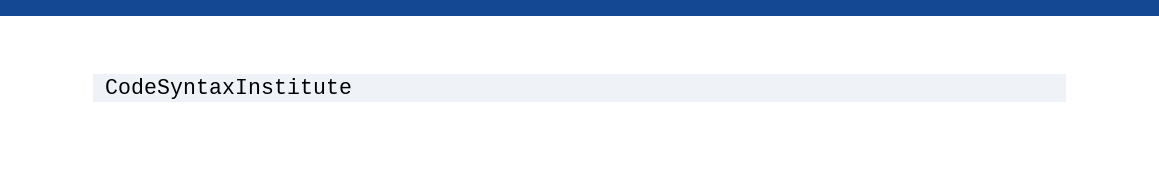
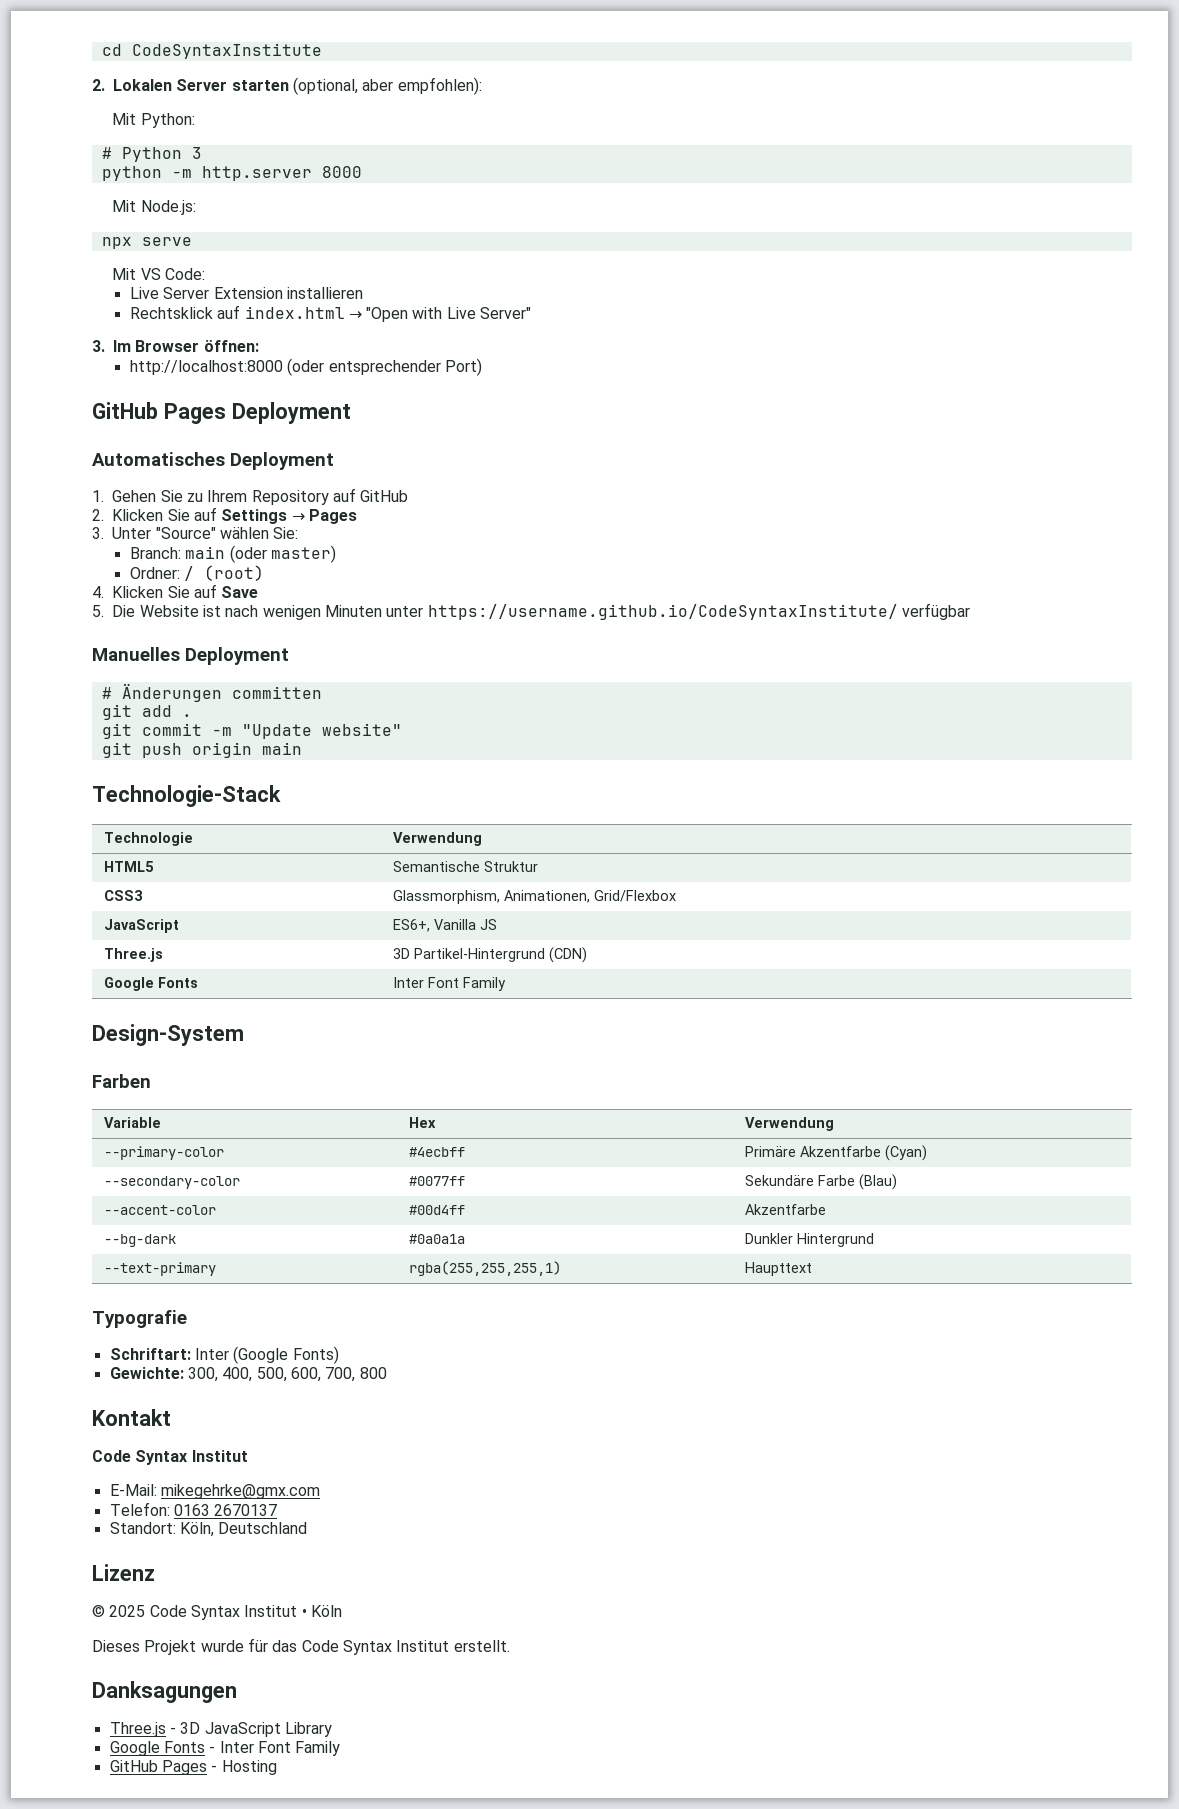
- CodeSyntaxInstitute
+ cd CodeSyntaxInstitute
+ 2. Lokalen Server starten (optional, aber empfohlen):
+ Mit Python:
+ # Python 3
+ python -m http.server 8000
+ Mit Node.js:
+ npx serve
+ Mit VS Code:
+ Live Server Extension installieren
+ Rechtsklick auf index.html → "Open with Live Server"
+ 3. Im Browser öffnen:
+ http://localhost:8000 (oder entsprechender Port)
+ GitHub Pages Deployment
+ Automatisches Deployment
+ 1. Gehen Sie zu Ihrem Repository auf GitHub
+ 2. Klicken Sie auf Settings → Pages
+ 3. Unter "Source" wählen Sie:
+ Branch: main (oder master)
+ Ordner: / (root)
+ 4. Klicken Sie auf Save
+ 5. Die Website ist nach wenigen Minuten unter https://username.github.io/CodeSyntaxInstitute/ verfügbar
+ Manuelles Deployment
+ # Änderungen committen
+ git add .
+ git commit -m "Update website"
+ git push origin main
+ Technologie-Stack
+ Technologie | Verwendung
+ HTML5 | Semantische Struktur
+ CSS3 | Glassmorphism, Animationen, Grid/Flexbox
+ JavaScript | ES6+, Vanilla JS
+ Three.js | 3D Partikel-Hintergrund (CDN)
+ Google Fonts | Inter Font Family
+ Design-System
+ Farben
+ Variable | Hex | Verwendung
+ --primary-color | #4ecbff | Primäre Akzentfarbe (Cyan)
+ --secondary-color | #0077ff | Sekundäre Farbe (Blau)
+ --accent-color | #00d4ff | Akzentfarbe
+ --bg-dark | #0a0a1a | Dunkler Hintergrund
+ --text-primary | rgba(255,255,255,1) | Haupttext
+ Typografie
+ Schriftart: Inter (Google Fonts)
+ Gewichte: 300, 400, 500, 600, 700, 800
+ Kontakt
+ Code Syntax Institut
+ E-Mail: mikegehrke@gmx.com
+ Telefon: 0163 2670137
+ Standort: Köln, Deutschland
+ Lizenz
+ © 2025 Code Syntax Institut • Köln
+ Dieses Projekt wurde für das Code Syntax Institut erstellt.
+ Danksagungen
+ Three.js - 3D JavaScript Library
+ Google Fonts - Inter Font Family
+ GitHub Pages - Hosting

